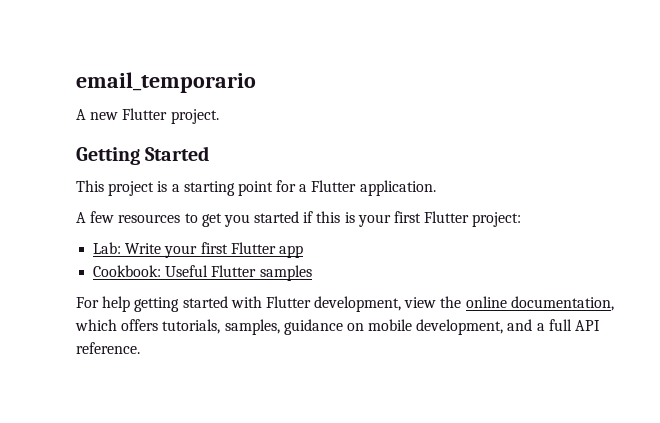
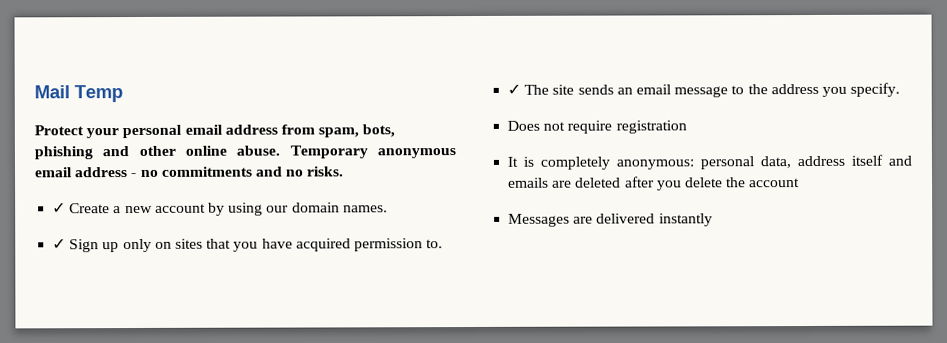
- email_temporario
- A new Flutter project.
- Getting Started
- This project is a starting point for a Flutter application.
- A few resources to get you started if this is your first Flutter project:
- Lab: Write your first Flutter app
- Cookbook: Useful Flutter samples
- For help getting started with Flutter development, view the online documentation, which offers tutorials, samples, guidance on mobile development, and a full API reference.
+ Mail Temp
+ Protect your personal email address from spam, bots, phishing and other online abuse. Temporary anonymous email address - no commitments and no risks.
+ ✓ Create a new account by using our domain names.
+ ✓ Sign up only on sites that you have acquired permission to.
+ ✓ The site sends an email message to the address you specify.
+ Does not require registration
+ It is completely anonymous: personal data, address itself and emails are deleted after you delete the account
+ Messages are delivered instantly

